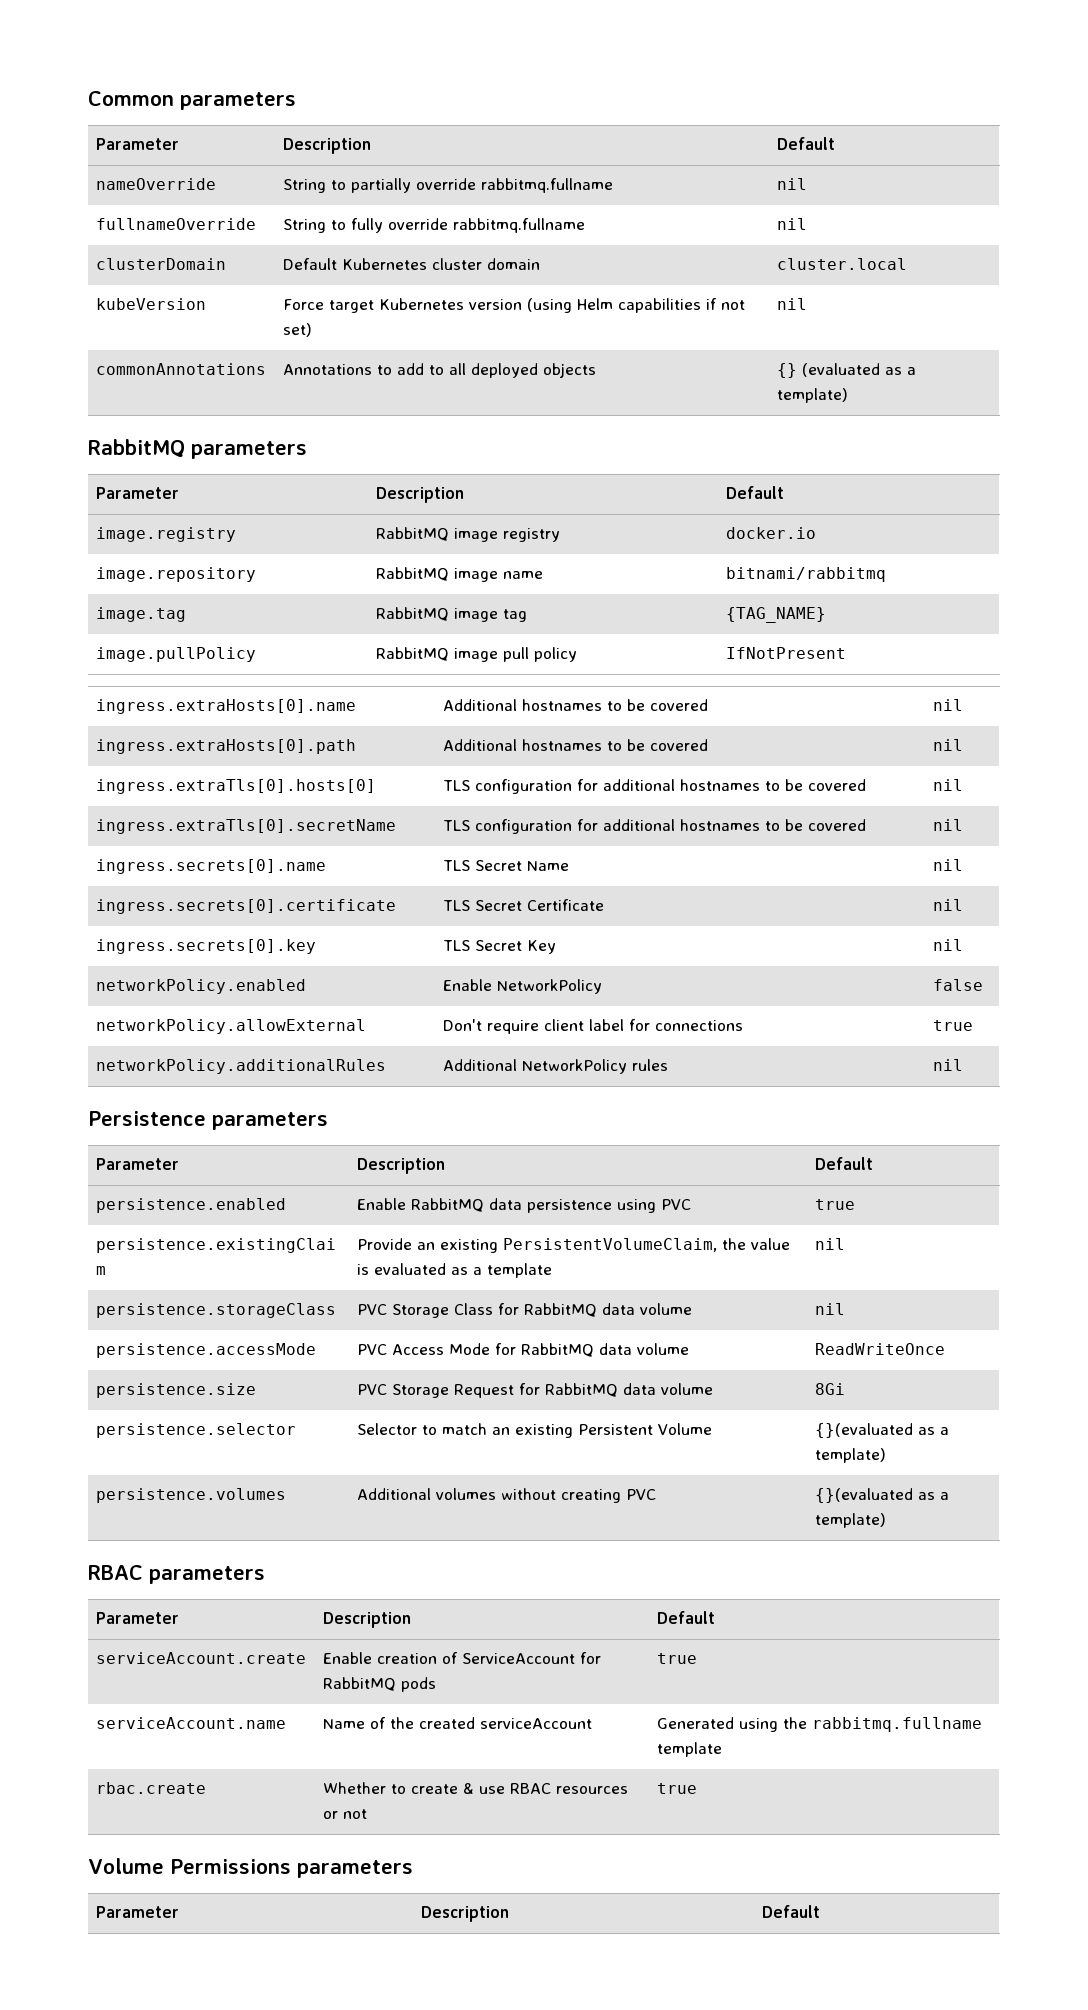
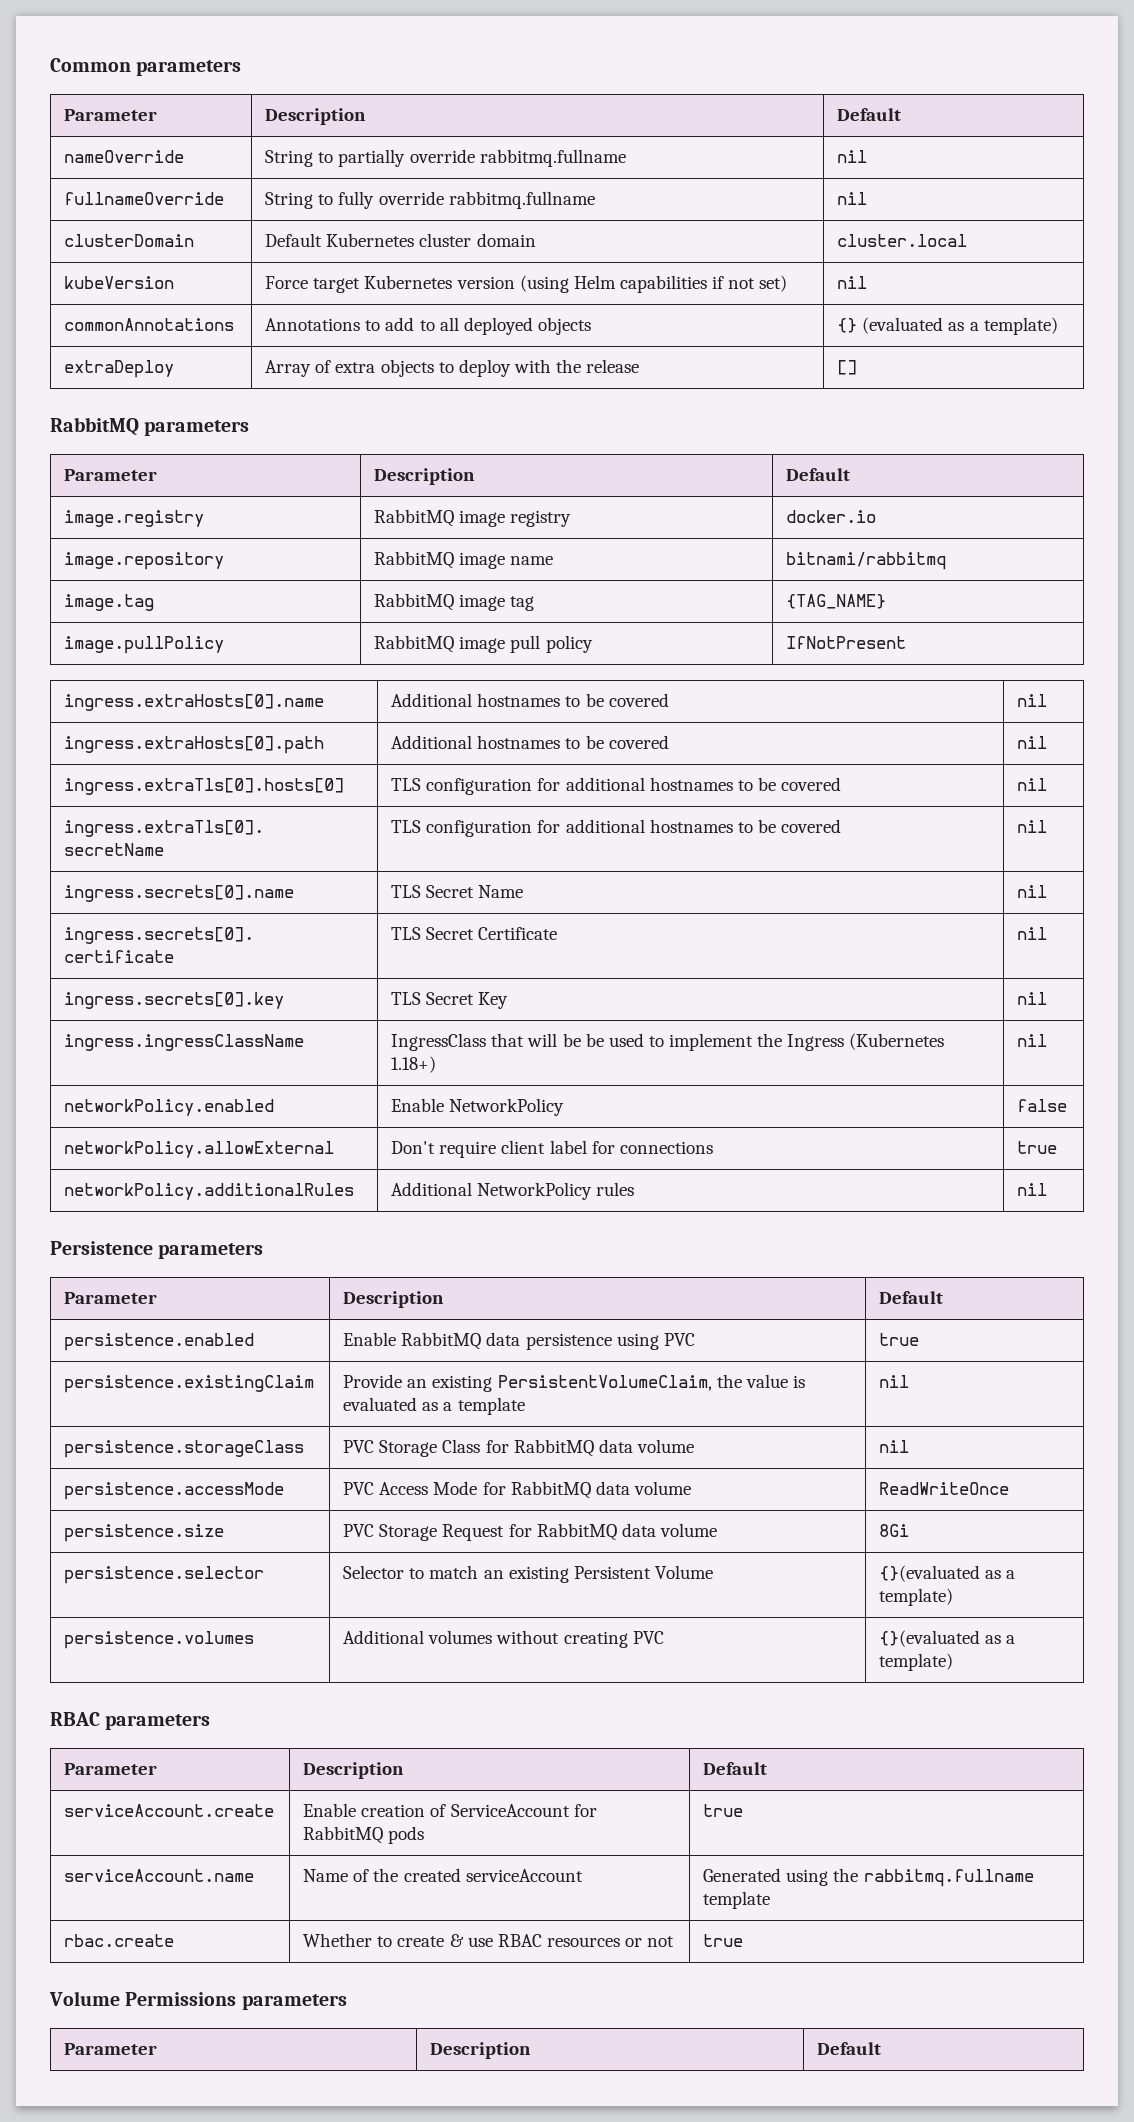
+ extraDeploy | Array of extra objects to deploy with the release | []
+ ingress.ingressClassName | IngressClass that will be be used to implement the Ingress (Kubernetes 1.18+) | nil

